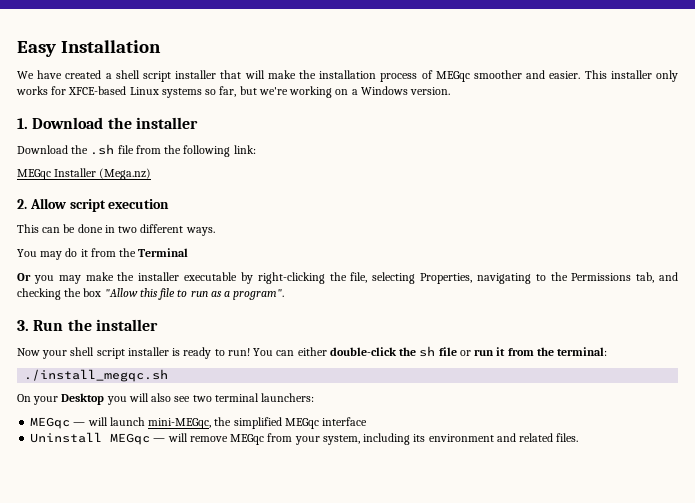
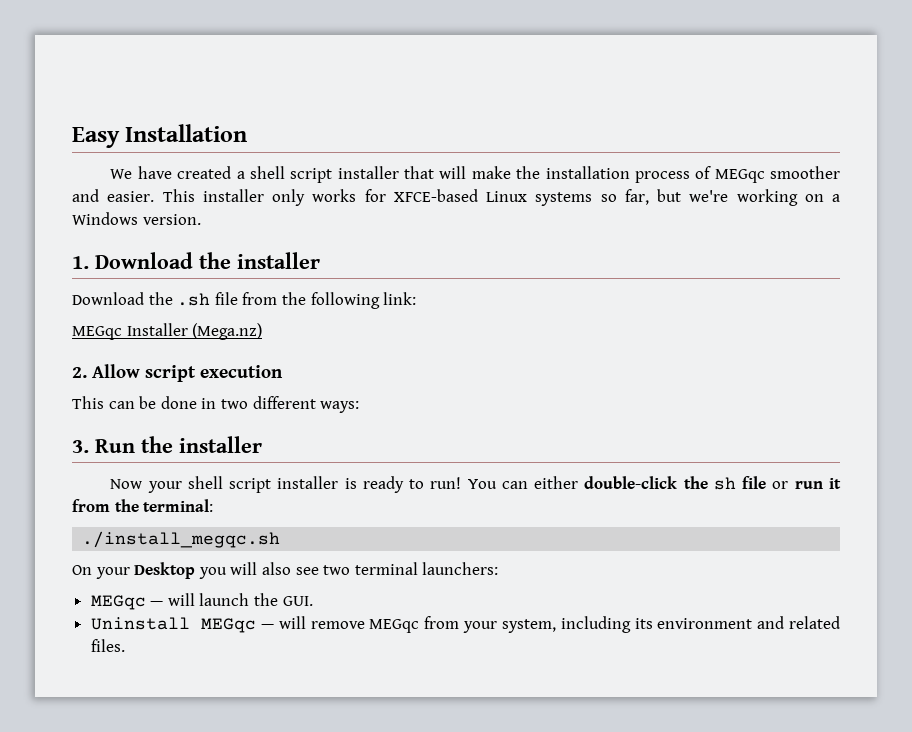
- This can be done in two different ways.
- You may do it from the Terminal
- Or you may make the installer executable by right-clicking the file, selecting Properties, navigating to the Permissions tab, and checking the box "Allow this file to run as a program".
+ This can be done in two different ways:
- MEGqc — will launch mini-MEGqc, the simplified MEGqc interface
+ MEGqc — will launch the GUI.

